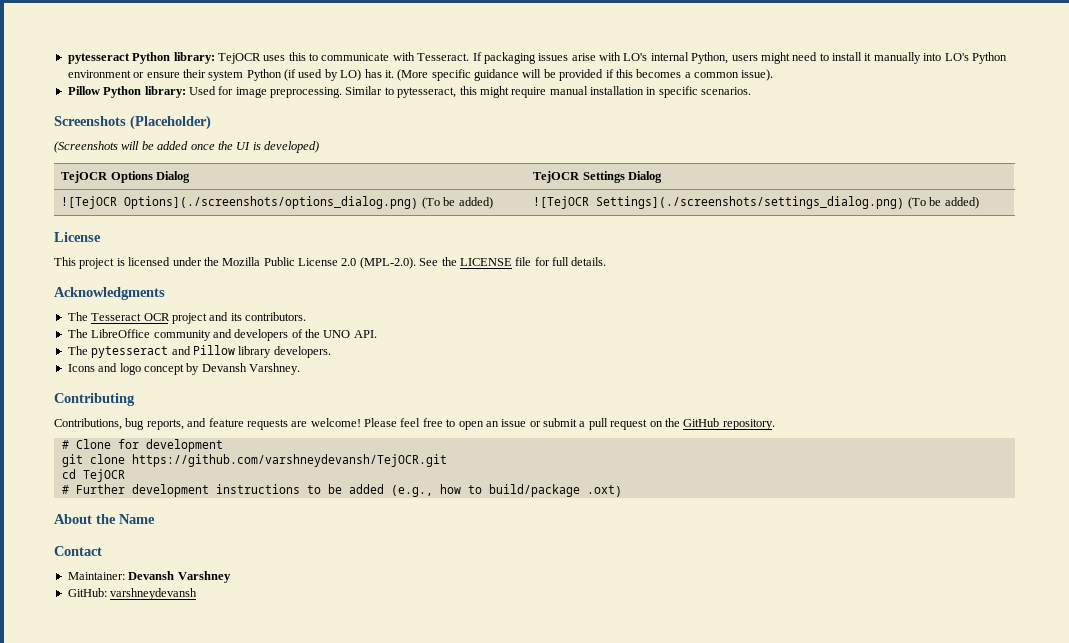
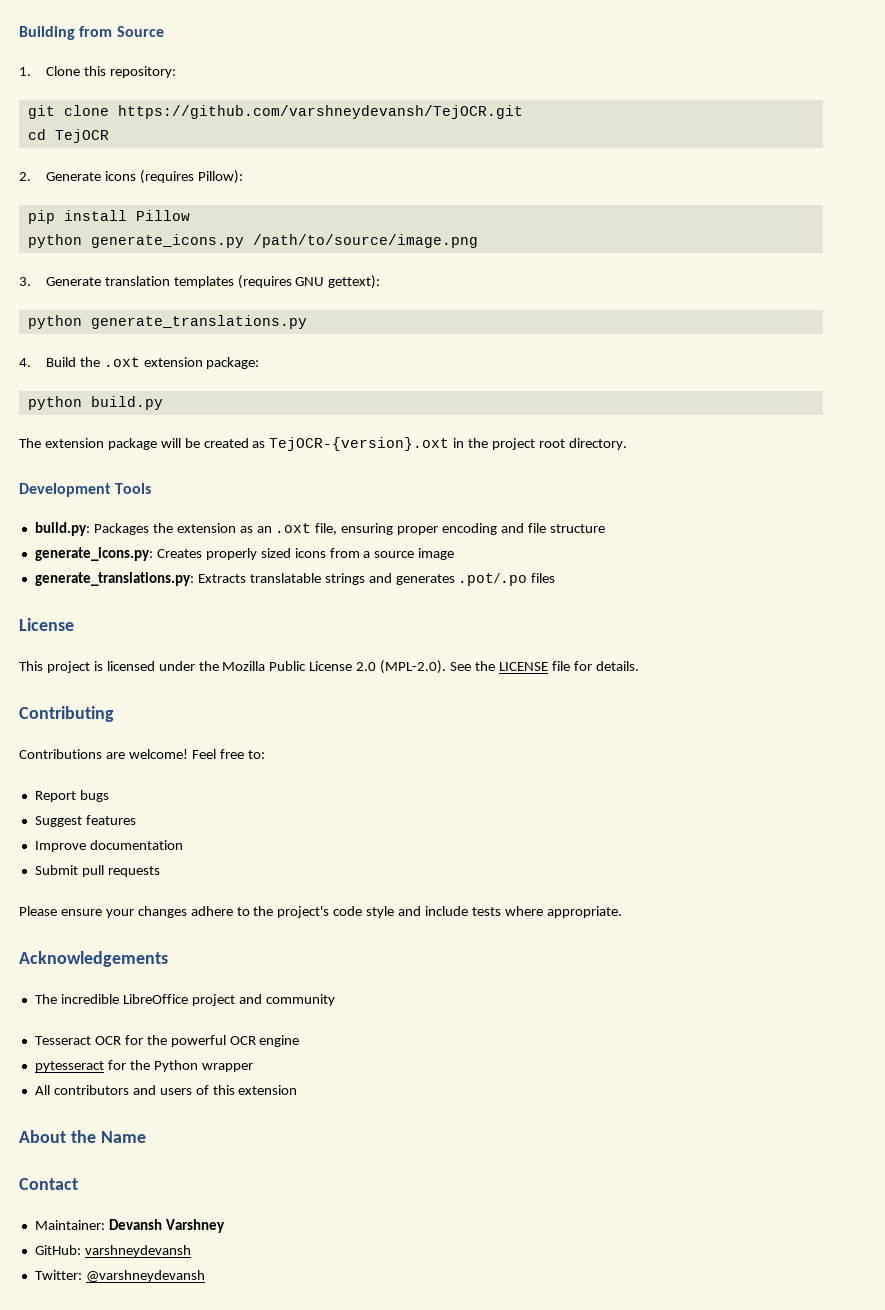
- pytesseract Python library: TejOCR uses this to communicate with Tesseract. If packaging issues arise with LO's internal Python, users might need to install it manually into LO's Python environment or ensure their system Python (if used by LO) has it. (More specific guidance will be provided if this becomes a common issue).
- Pillow Python library: Used for image preprocessing. Similar to pytesseract, this might require manual installation in specific scenarios.
- Screenshots (Placeholder)
- (Screenshots will be added once the UI is developed)
- TejOCR Options Dialog | TejOCR Settings Dialog
- ![TejOCR Options](./screenshots/options_dialog.png) (To be added) | ![TejOCR Settings](./screenshots/settings_dialog.png) (To be added)
+ Building from Source
+ 1. Clone this repository:
+ git clone https://github.com/varshneydevansh/TejOCR.git
+ cd TejOCR
+ 2. Generate icons (requires Pillow):
+ pip install Pillow
+ python generate_icons.py /path/to/source/image.png
+ 3. Generate translation templates (requires GNU gettext):
+ python generate_translations.py
+ 4. Build the .oxt extension package:
+ python build.py
+ The extension package will be created as TejOCR-{version}.oxt in the project root directory.
+ Development Tools
+ build.py: Packages the extension as an .oxt file, ensuring proper encoding and file structure
+ generate_icons.py: Creates properly sized icons from a source image
+ generate_translations.py: Extracts translatable strings and generates .pot/.po files
- This project is licensed under the Mozilla Public License 2.0 (MPL-2.0). See the LICENSE file for full details.
+ This project is licensed under the Mozilla Public License 2.0 (MPL-2.0). See the LICENSE file for details.
- Acknowledgments
- The Tesseract OCR project and its contributors.
- The LibreOffice community and developers of the UNO API.
- The pytesseract and Pillow library developers.
- Icons and logo concept by Devansh Varshney.
  Contributing
- Contributions, bug reports, and feature requests are welcome! Please feel free to open an issue or submit a pull request on the GitHub repository.
- # Clone for development
- git clone https://github.com/varshneydevansh/TejOCR.git
- cd TejOCR
- # Further development instructions to be added (e.g., how to build/package .oxt)
+ Contributions are welcome! Feel free to:
+ Report bugs
+ Suggest features
+ Improve documentation
+ Submit pull requests
+ Please ensure your changes adhere to the project's code style and include tests where appropriate.
+ Acknowledgements
+ The incredible LibreOffice project and community
+ Tesseract OCR for the powerful OCR engine
+ pytesseract for the Python wrapper
+ All contributors and users of this extension
+ Twitter: @varshneydevansh

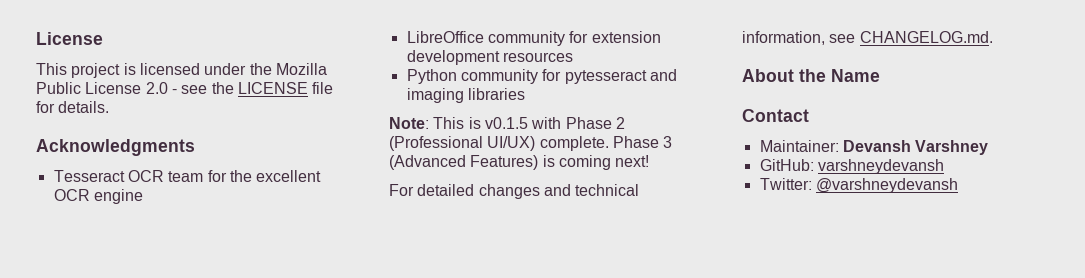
- Building from Source
- 1. Clone this repository:
- git clone https://github.com/varshneydevansh/TejOCR.git
- cd TejOCR
- 2. Generate icons (requires Pillow):
- pip install Pillow
- python generate_icons.py /path/to/source/image.png
- 3. Generate translation templates (requires GNU gettext):
- python generate_translations.py
- 4. Build the .oxt extension package:
- python build.py
- The extension package will be created as TejOCR-{version}.oxt in the project root directory.
- Development Tools
- build.py: Packages the extension as an .oxt file, ensuring proper encoding and file structure
- generate_icons.py: Creates properly sized icons from a source image
- generate_translations.py: Extracts translatable strings and generates .pot/.po files
- This project is licensed under the Mozilla Public License 2.0 (MPL-2.0). See the LICENSE file for details.
+ This project is licensed under the Mozilla Public License 2.0 - see the LICENSE file for details.
- Contributing
- Contributions are welcome! Feel free to:
- Report bugs
- Suggest features
- Improve documentation
- Submit pull requests
- Please ensure your changes adhere to the project's code style and include tests where appropriate.
- Acknowledgements
- The incredible LibreOffice project and community
+ Acknowledgments
- Tesseract OCR for the powerful OCR engine
+ Tesseract OCR team for the excellent OCR engine
- pytesseract for the Python wrapper
- All contributors and users of this extension
+ LibreOffice community for extension development resources
+ Python community for pytesseract and imaging libraries
+ Note: This is v0.1.5 with Phase 2 (Professional UI/UX) complete. Phase 3 (Advanced Features) is coming next!
+ For detailed changes and technical information, see CHANGELOG.md.

